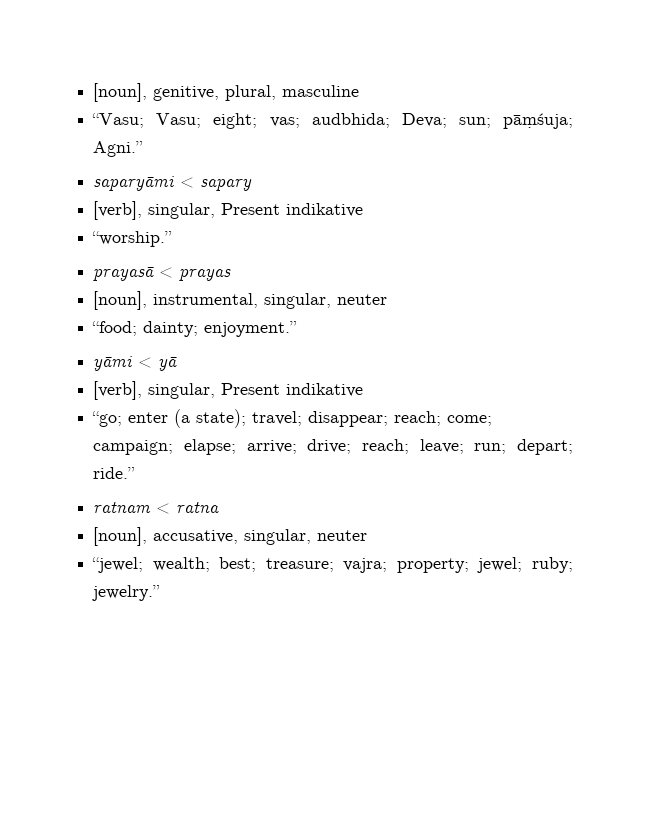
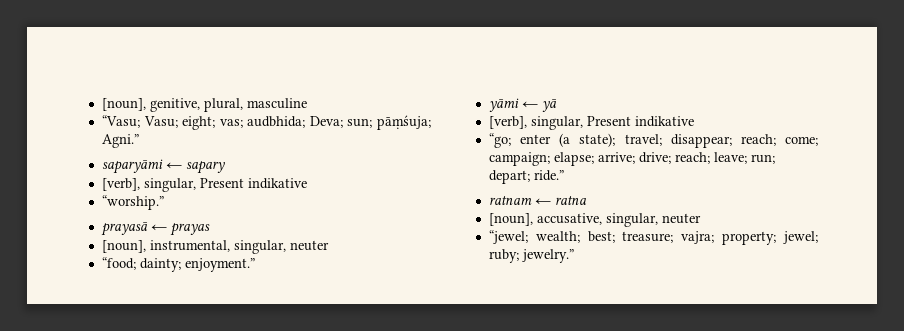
- saparyāmi < sapary
+ saparyāmi ← sapary
- prayasā < prayas
+ prayasā ← prayas
- yāmi < yā
+ yāmi ← yā
- ratnam < ratna
+ ratnam ← ratna

